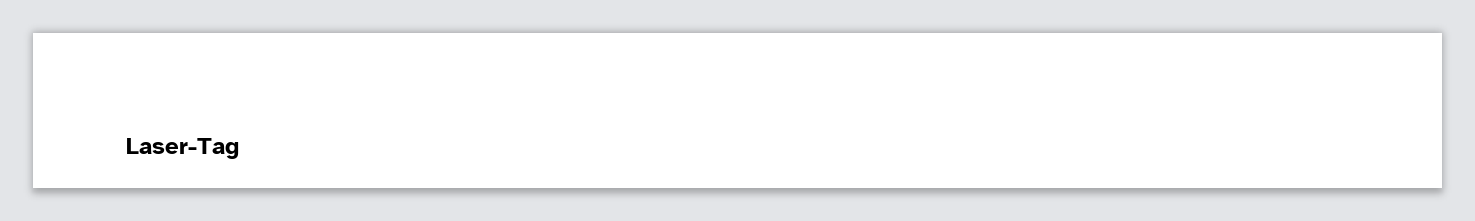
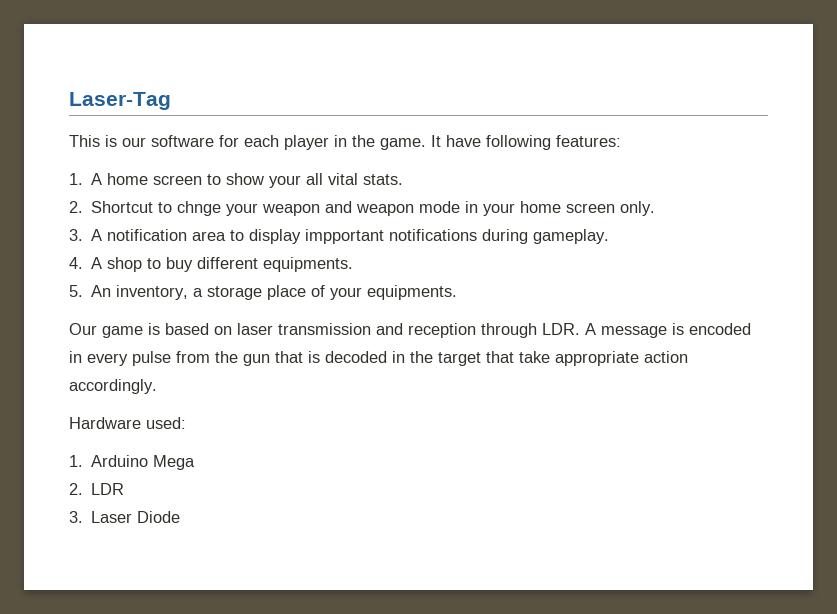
+ This is our software for each player in the game. It have following features:
+ 1. A home screen to show your all vital stats.
+ 2. Shortcut to chnge your weapon and weapon mode in your home screen only.
+ 3. A notification area to display impportant notifications during gameplay.
+ 4. A shop to buy different equipments.
+ 5. An inventory, a storage place of your equipments.
+ Our game is based on laser transmission and reception through LDR. A message is encoded in every pulse from the gun that is decoded in the target that take appropriate action accordingly.
+ Hardware used:
+ 1. Arduino Mega
+ 2. LDR
+ 3. Laser Diode

